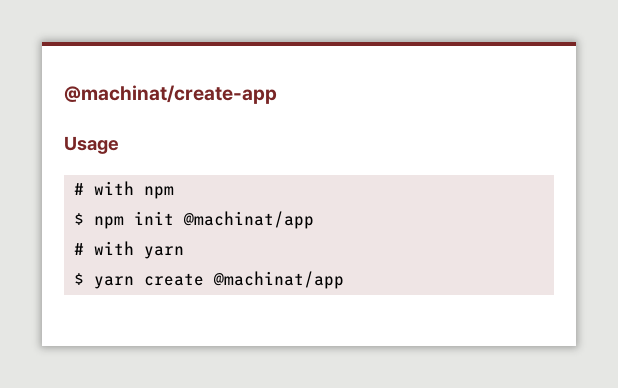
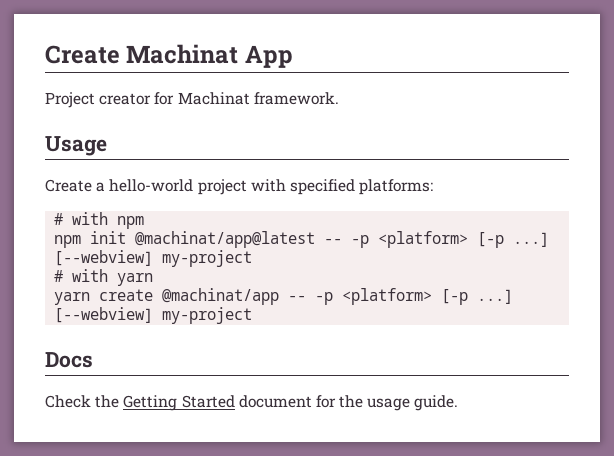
- @machinat/create-app
+ Create Machinat App
+ Project creator for Machinat framework.
  Usage
+ Create a hello-world project with specified platforms:
- $ npm init @machinat/app
+ npm init @machinat/app@latest -- -p <platform> [-p ...] [--webview] my-project
- $ yarn create @machinat/app
+ yarn create @machinat/app -- -p <platform> [-p ...] [--webview] my-project
+ Docs
+ Check the Getting Started document for the usage guide.

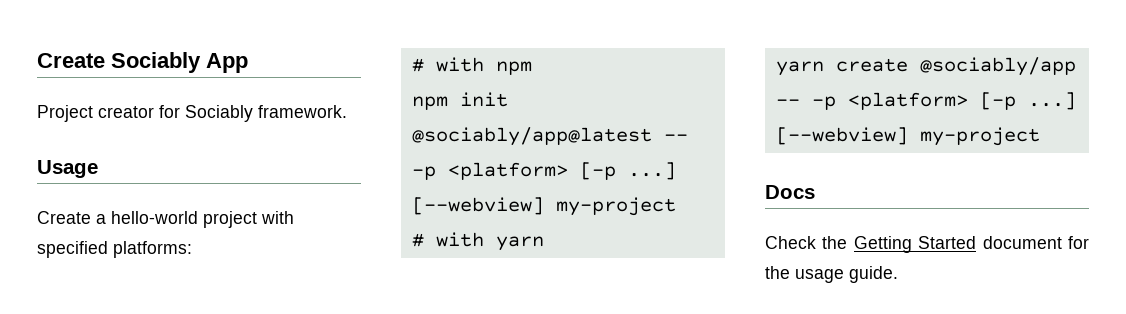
- Create Machinat App
+ Create Sociably App
- Project creator for Machinat framework.
+ Project creator for Sociably framework.
- npm init @machinat/app@latest -- -p <platform> [-p ...]
+ npm init @sociably/app@latest -- -p <platform> [-p ...]
- yarn create @machinat/app -- -p <platform> [-p ...]
+ yarn create @sociably/app -- -p <platform> [-p ...]

